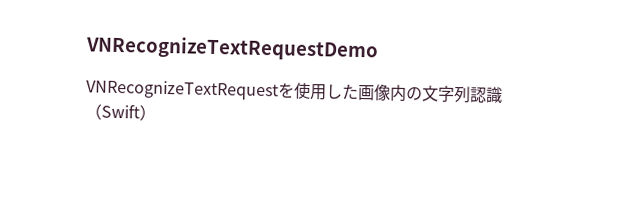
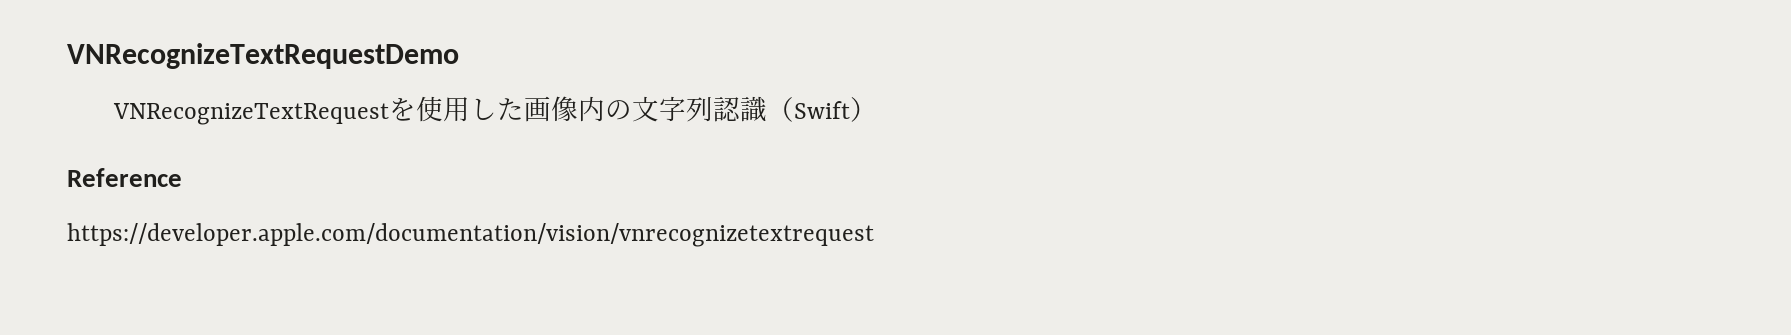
+ Reference
+ https://developer.apple.com/documentation/vision/vnrecognizetextrequest

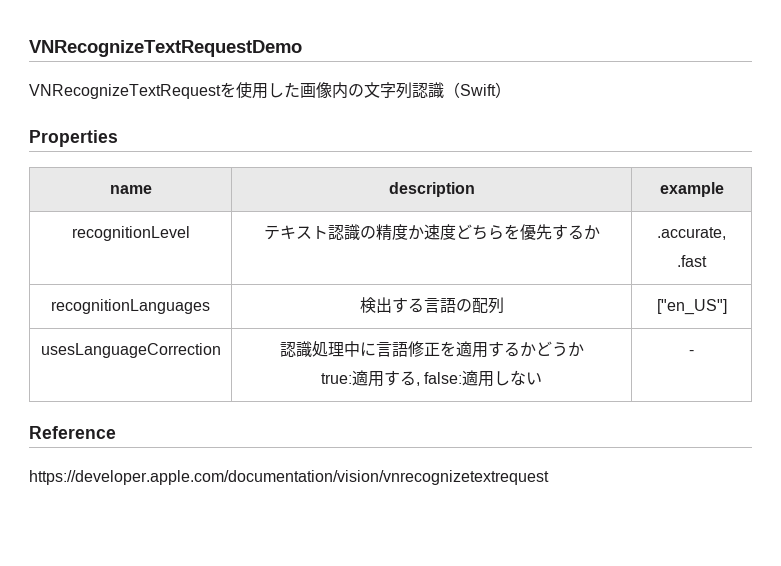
+ Properties
+ name | description | example
+ recognitionLevel | テキスト認識の精度か速度どちらを優先するか | .accurate, .fast
+ recognitionLanguages | 検出する言語の配列 | ["en_US"]
+ usesLanguageCorrection | 認識処理中に言語修正を適用するかどうか
+ true:適用する, false:適用しない | -

